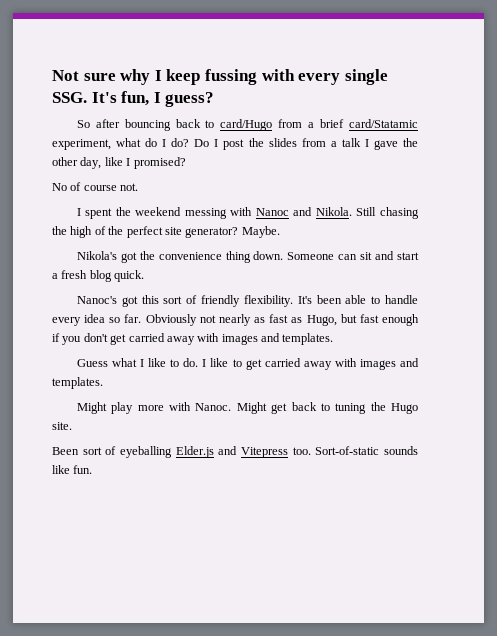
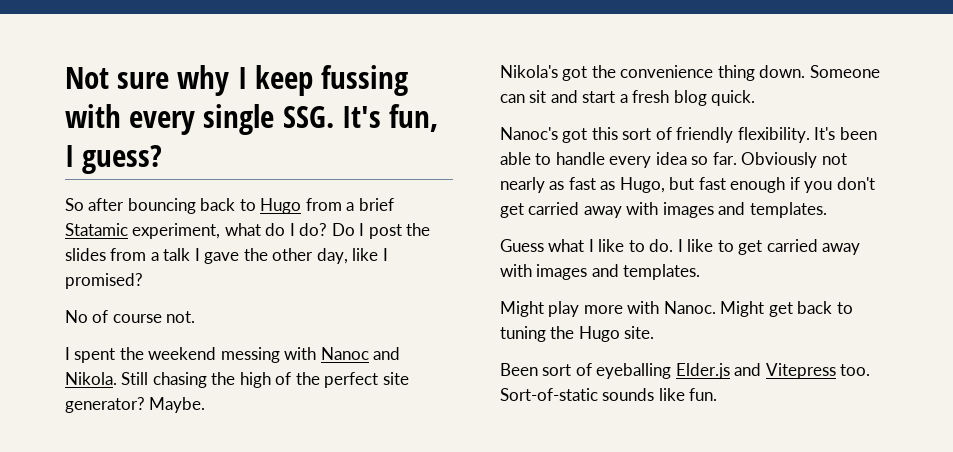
- So after bouncing back to card/Hugo from a brief card/Statamic experiment, what do I do?
+ So after bouncing back to Hugo from a brief Statamic experiment, what do I do?

